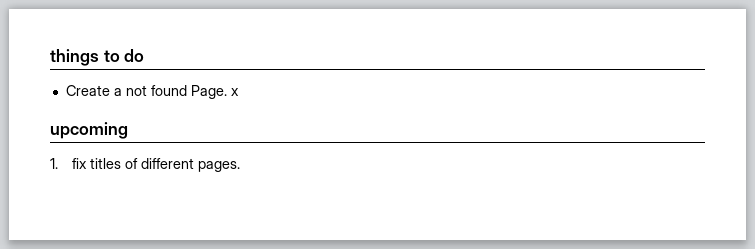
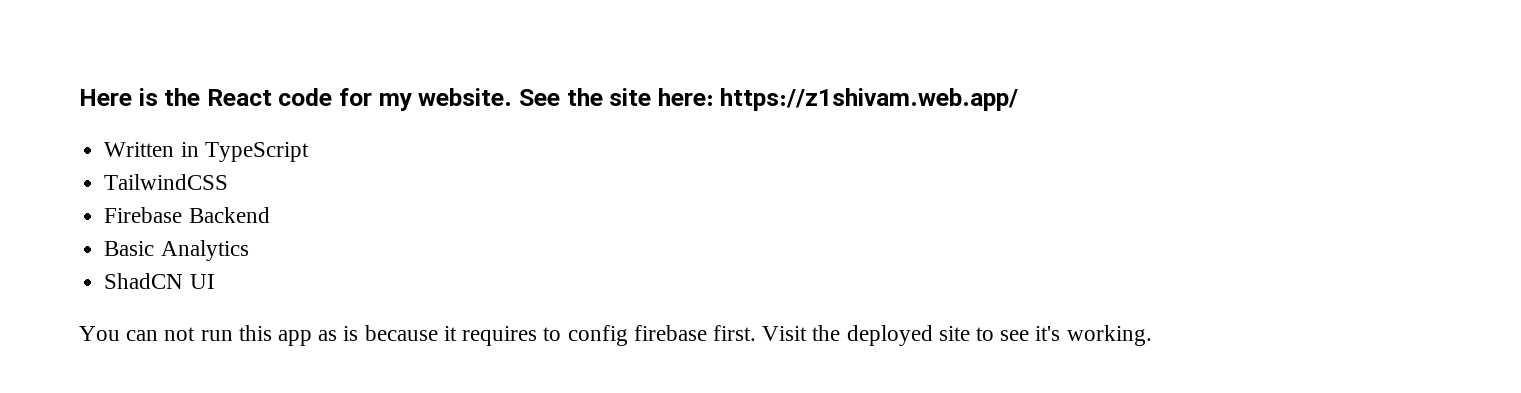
- things to do
- Create a not found Page. x
- upcoming
- 1. fix titles of different pages.
+ Here is the React code for my website. See the site here: https://z1shivam.web.app/
+ Written in TypeScript
+ TailwindCSS
+ Firebase Backend
+ Basic Analytics
+ ShadCN UI
+ You can not run this app as is because it requires to config firebase first. Visit the deployed site to see it's working.

